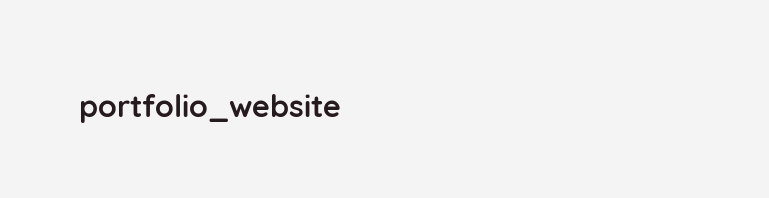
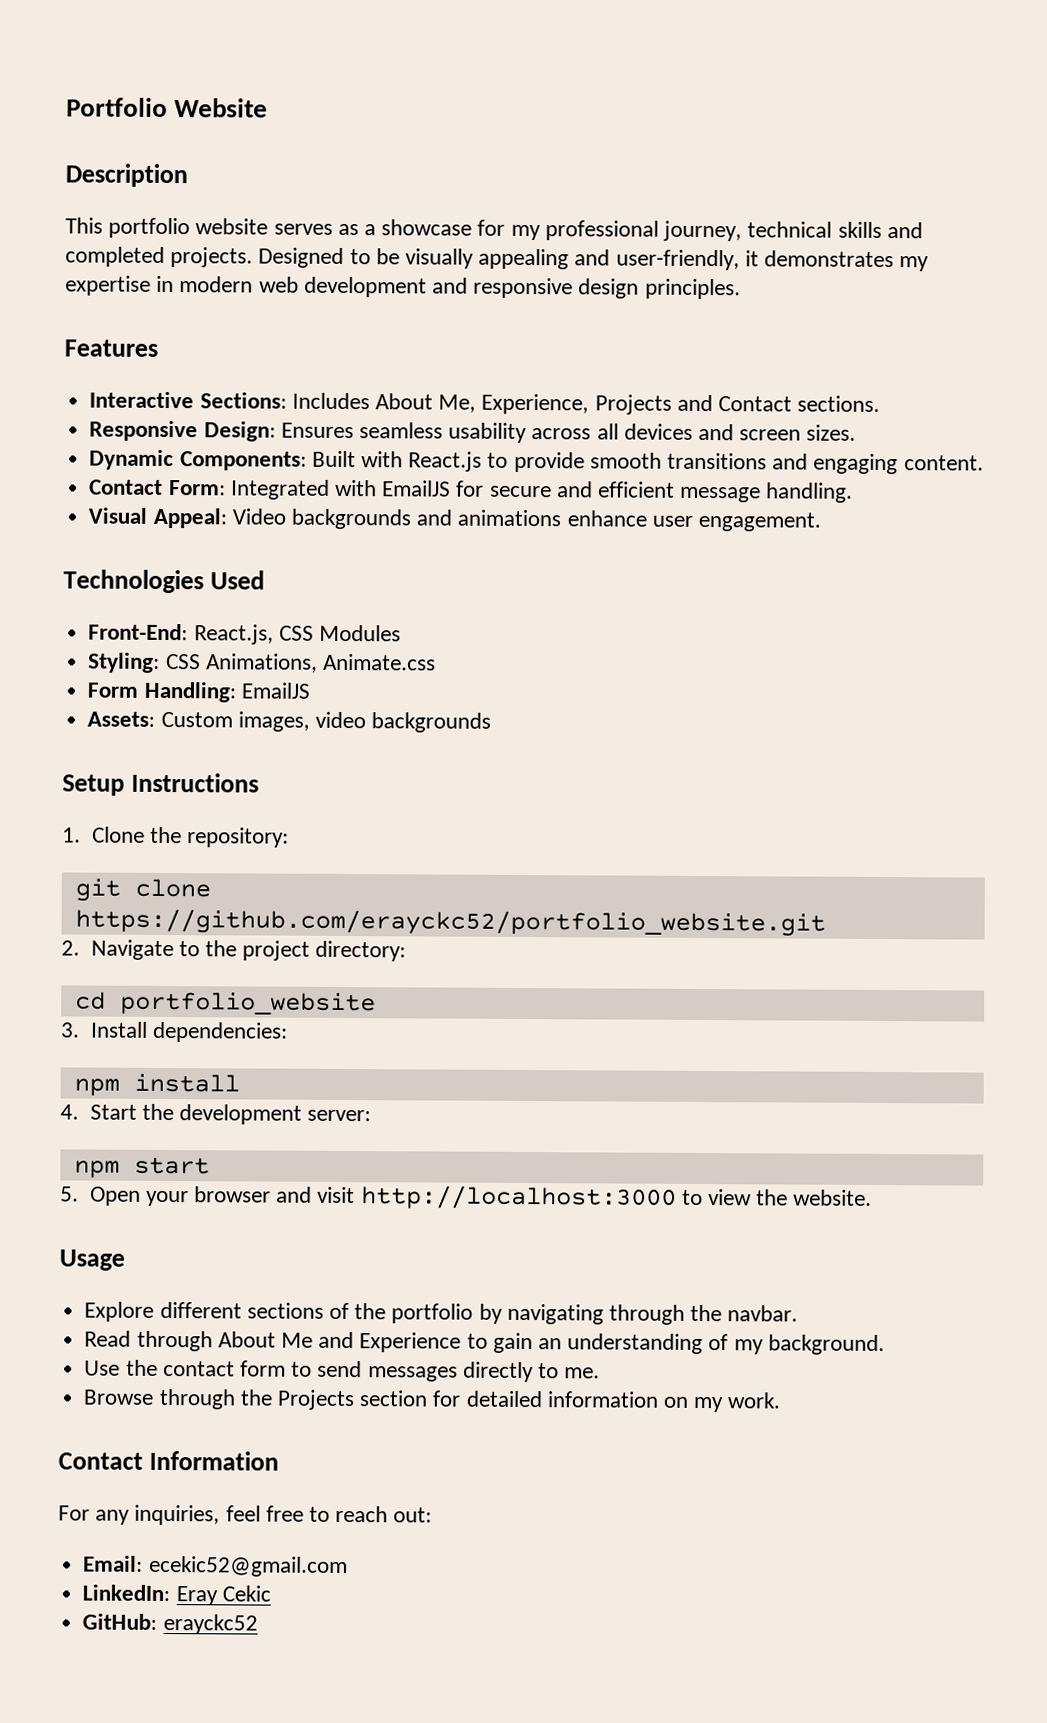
- portfolio_website
+ Portfolio Website
+ Description
+ This portfolio website serves as a showcase for my professional journey, technical skills and completed projects. Designed to be visually appealing and user-friendly, it demonstrates my expertise in modern web development and responsive design principles.
+ Features
+ Interactive Sections: Includes About Me, Experience, Projects and Contact sections.
+ Responsive Design: Ensures seamless usability across all devices and screen sizes.
+ Dynamic Components: Built with React.js to provide smooth transitions and engaging content.
+ Contact Form: Integrated with EmailJS for secure and efficient message handling.
+ Visual Appeal: Video backgrounds and animations enhance user engagement.
+ Technologies Used
+ Front-End: React.js, CSS Modules
+ Styling: CSS Animations, Animate.css
+ Form Handling: EmailJS
+ Assets: Custom images, video backgrounds
+ Setup Instructions
+ 1. Clone the repository:
+ git clone https://github.com/erayckc52/portfolio_website.git
+ 2. Navigate to the project directory:
+ cd portfolio_website
+ 3. Install dependencies:
+ npm install
+ 4. Start the development server:
+ npm start
+ 5. Open your browser and visit http://localhost:3000 to view the website.
+ Usage
+ Explore different sections of the portfolio by navigating through the navbar.
+ Read through About Me and Experience to gain an understanding of my background.
+ Use the contact form to send messages directly to me.
+ Browse through the Projects section for detailed information on my work.
+ Contact Information
+ For any inquiries, feel free to reach out:
+ Email: ecekic52@gmail.com
+ LinkedIn: Eray Cekic
+ GitHub: erayckc52

